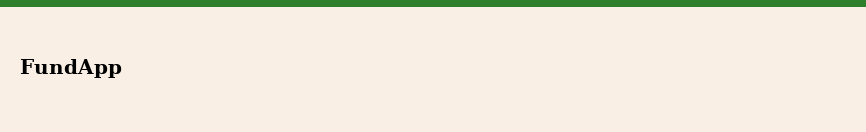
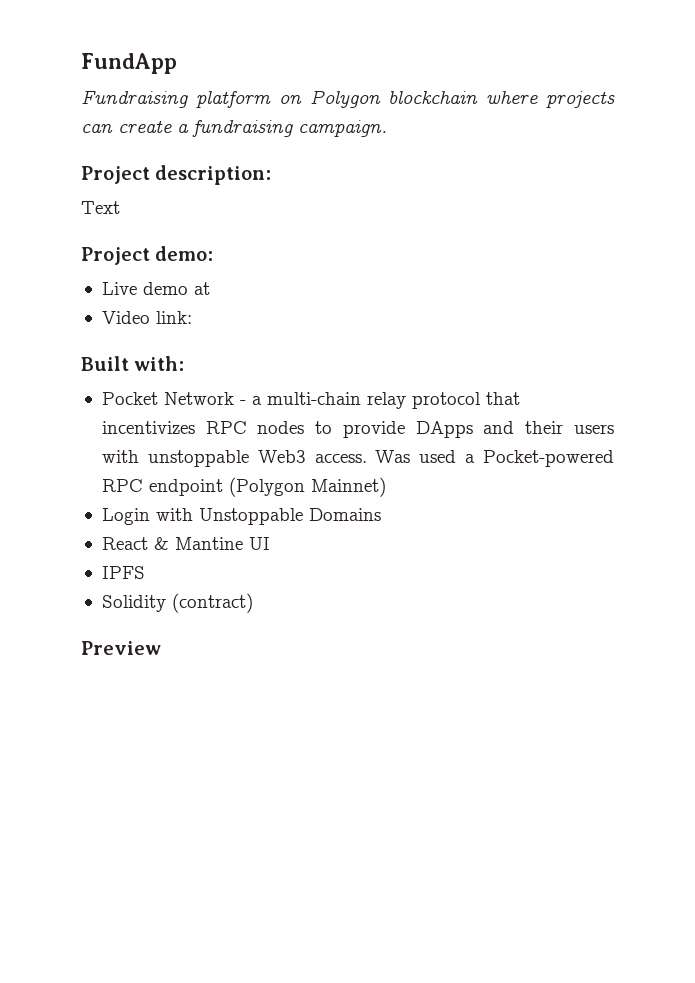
+ Fundraising platform on Polygon blockchain where projects can create a fundraising campaign.
+ Project description:
+ Text
+ Project demo:
+ Live demo at
+ Video link:
+ Built with:
+ Pocket Network - a multi-chain relay protocol that incentivizes RPC nodes to provide DApps and their users with unstoppable Web3 access. Was used a Pocket-powered RPC endpoint (Polygon Mainnet)
+ Login with Unstoppable Domains
+ React & Mantine UI
+ IPFS
+ Solidity (contract)
+ Preview

